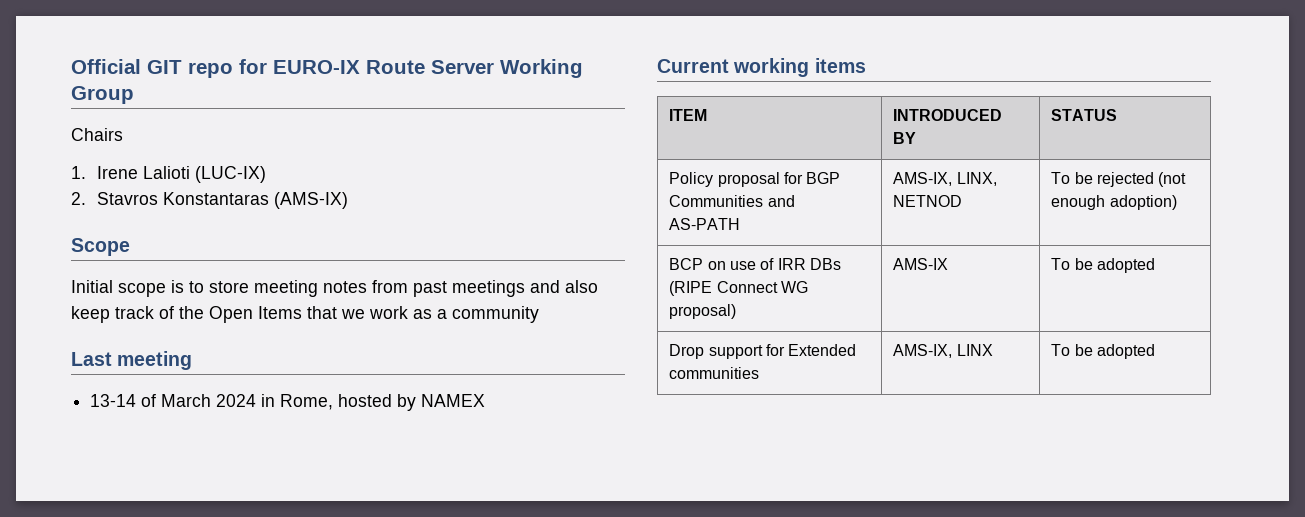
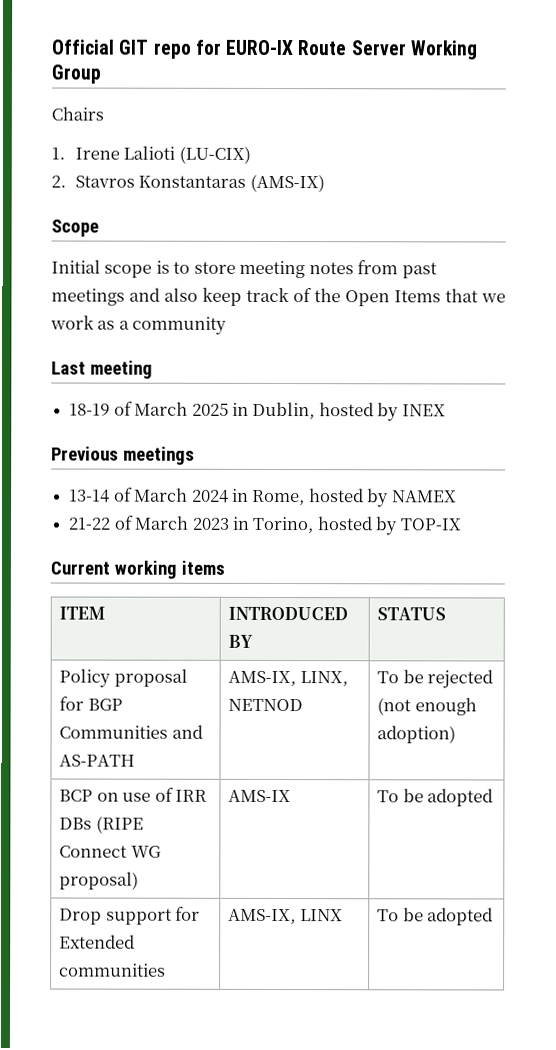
- 1. Irene Lalioti (LUC-IX)
+ 1. Irene Lalioti (LU-CIX)
+ 18-19 of March 2025 in Dublin, hosted by INEX
+ Previous meetings
+ 21-22 of March 2023 in Torino, hosted by TOP-IX

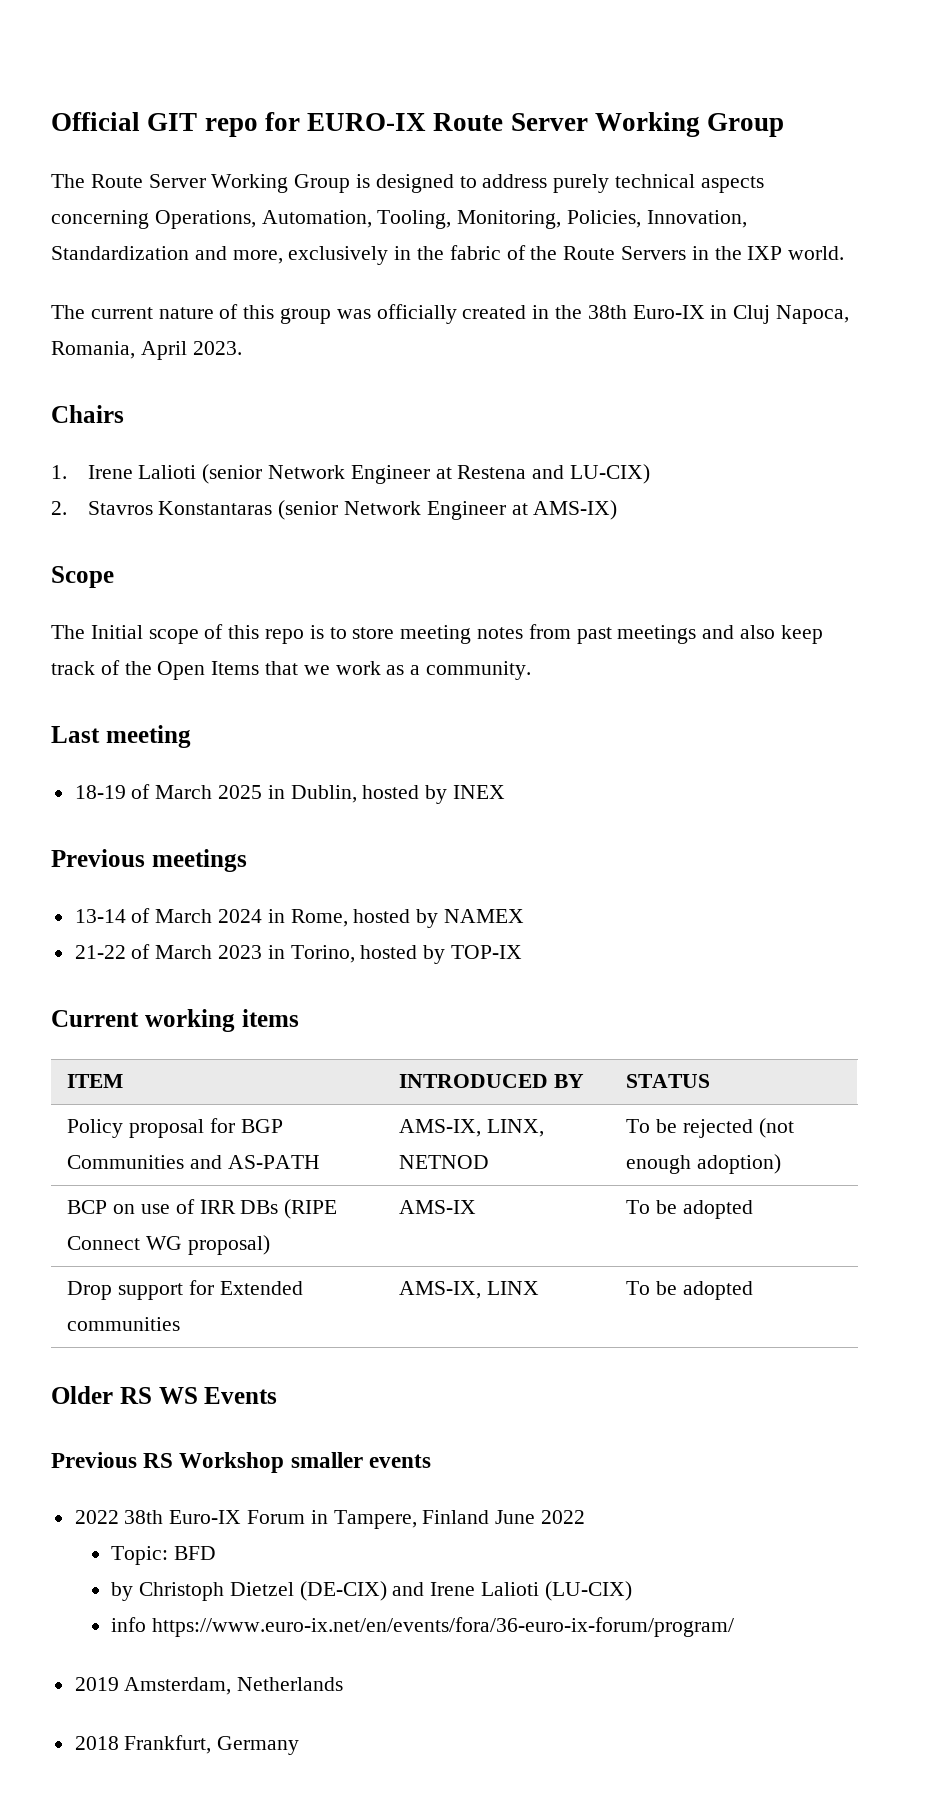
+ The Route Server Working Group is designed to address purely technical aspects concerning Operations, Automation, Tooling, Monitoring, Policies, Innovation, Standardization and more, exclusively in the fabric of the Route Servers in the IXP world.
+ The current nature of this group was officially created in the 38th Euro-IX in Cluj Napoca, Romania, April 2023.
  Chairs
- 1. Irene Lalioti (LU-CIX)
- 2. Stavros Konstantaras (AMS-IX)
+ 1. Irene Lalioti (senior Network Engineer at Restena and LU-CIX)
+ 2. Stavros Konstantaras (senior Network Engineer at AMS-IX)
- Initial scope is to store meeting notes from past meetings and also keep track of the Open Items that we work as a community
+ The Initial scope of this repo is to store meeting notes from past meetings and also keep track of the Open Items that we work as a community.
+ Older RS WS Events
+ Previous RS Workshop smaller events
+ 2022 38th Euro-IX Forum in Tampere, Finland June 2022
+ Topic: BFD
+ by Christoph Dietzel (DE-CIX) and Irene Lalioti (LU-CIX)
+ info https://www.euro-ix.net/en/events/fora/36-euro-ix-forum/program/
+ 2019 Amsterdam, Netherlands
+ 2018 Frankfurt, Germany

